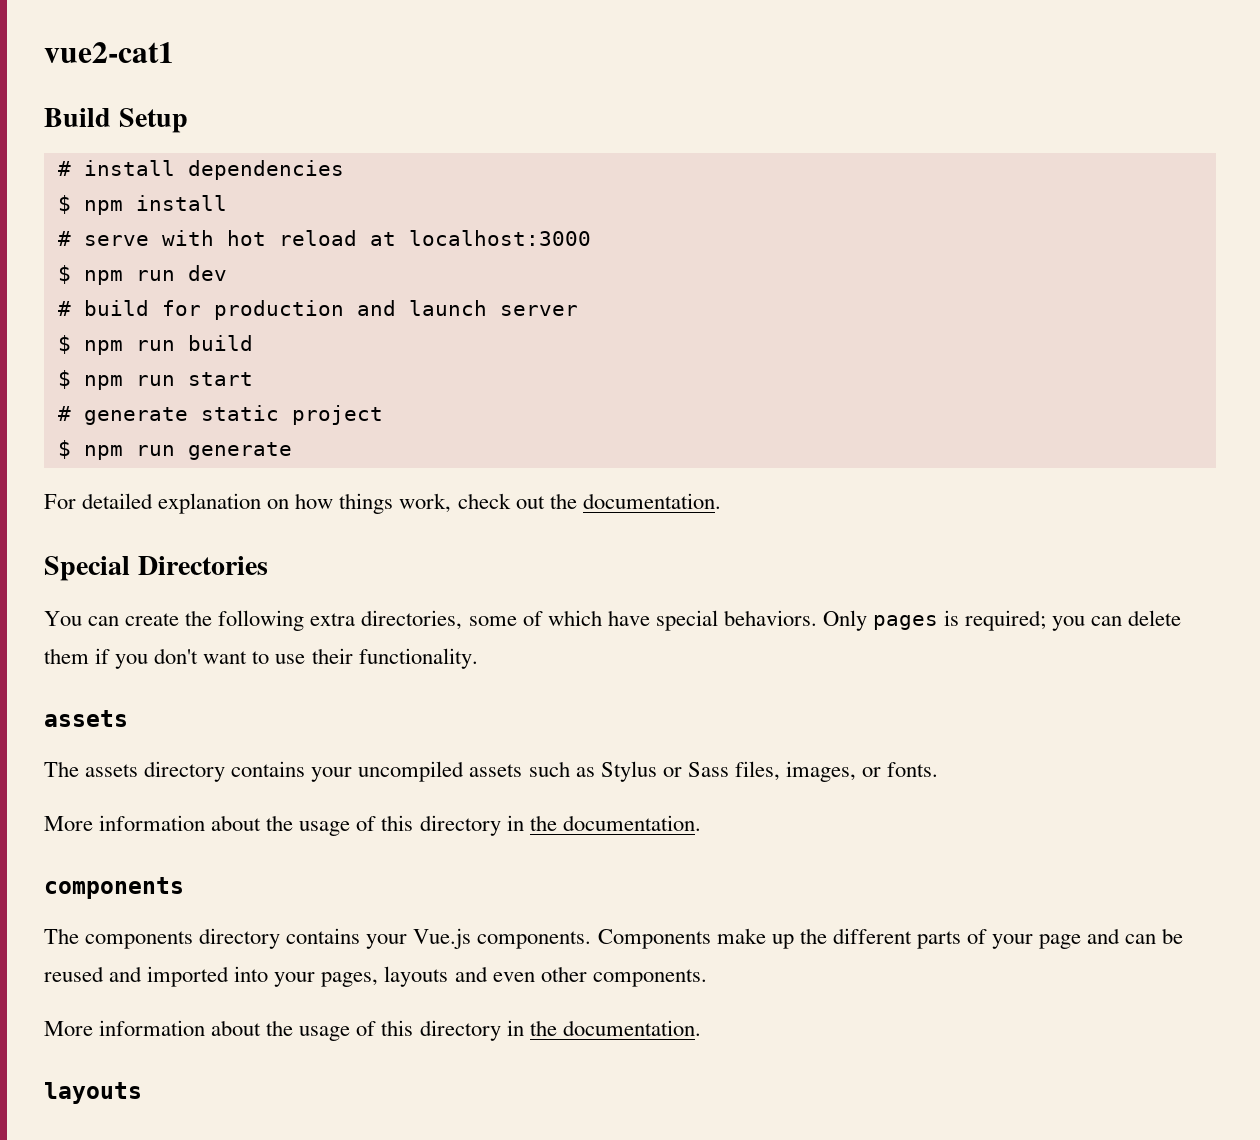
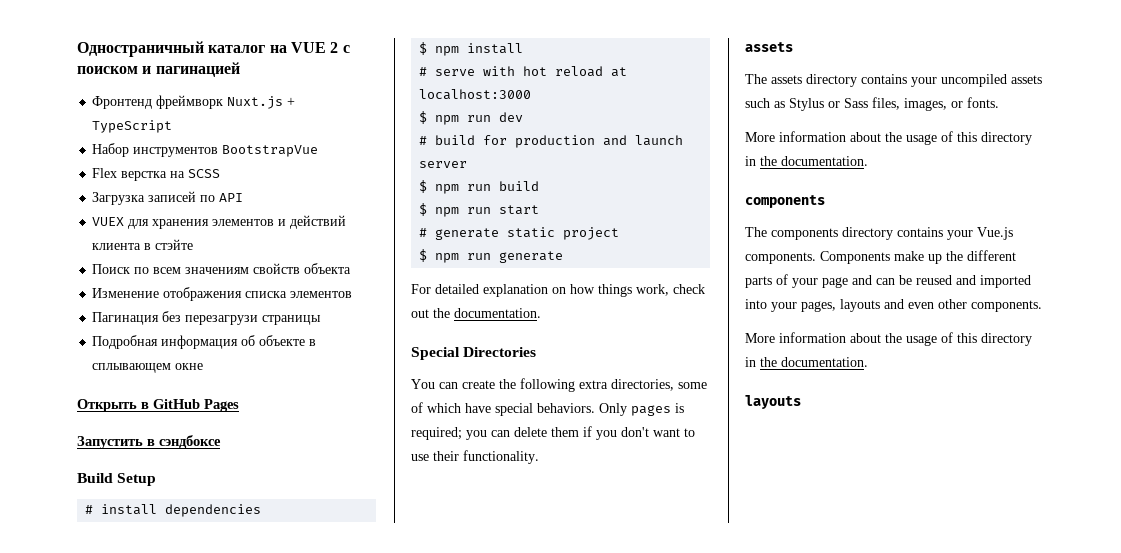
- vue2-cat1
+ Одностраничный каталог на VUE 2 с поиском и пагинацией
+ Фронтенд фреймворк Nuxt.js + TypeScript
+ Набор инструментов BootstrapVue
+ Flex верстка на SCSS
+ Загрузка записей по API
+ VUEX для хранения элементов и действий клиента в стэйте
+ Поиск по всем значениям свойств объекта
+ Изменение отображения списка элементов
+ Пагинация без перезагрузи страницы
+ Подробная информация об объекте в сплывающем окне
+ Открыть в GitHub Pages
+ Запустить в сэндбоксе

